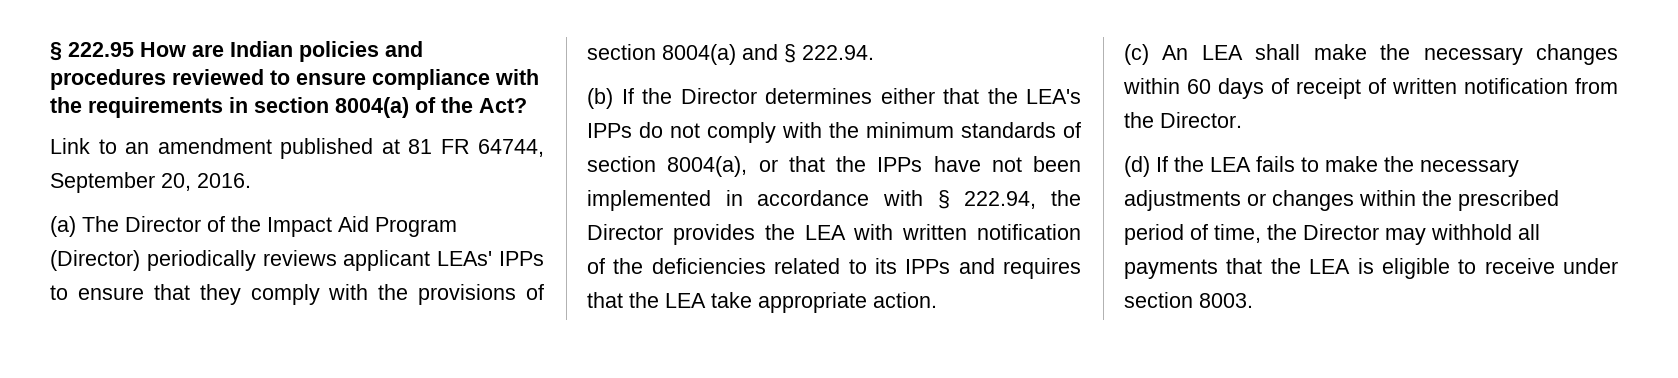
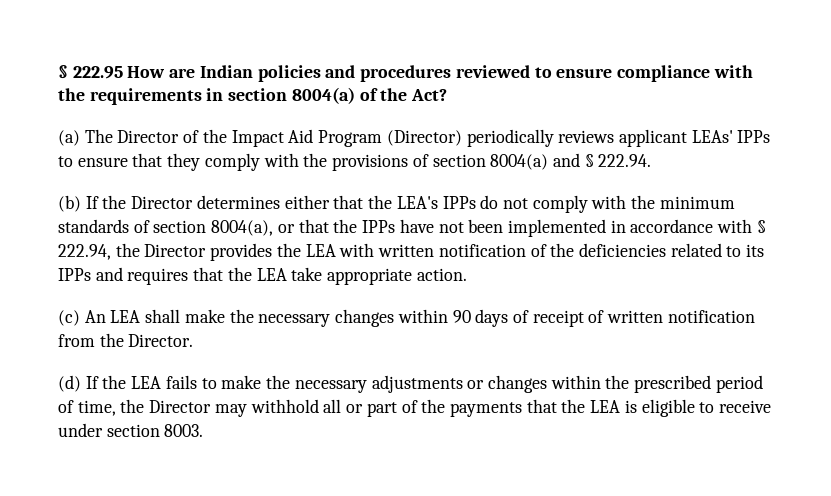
- Link to an amendment published at 81 FR 64744, September 20, 2016.
- (c) An LEA shall make the necessary changes within 60 days of receipt of written notification from the Director.
+ (c) An LEA shall make the necessary changes within 90 days of receipt of written notification from the Director.
- (d) If the LEA fails to make the necessary adjustments or changes within the prescribed period of time, the Director may withhold all payments that the LEA is eligible to receive under section 8003.
+ (d) If the LEA fails to make the necessary adjustments or changes within the prescribed period of time, the Director may withhold all or part of the payments that the LEA is eligible to receive under section 8003.

